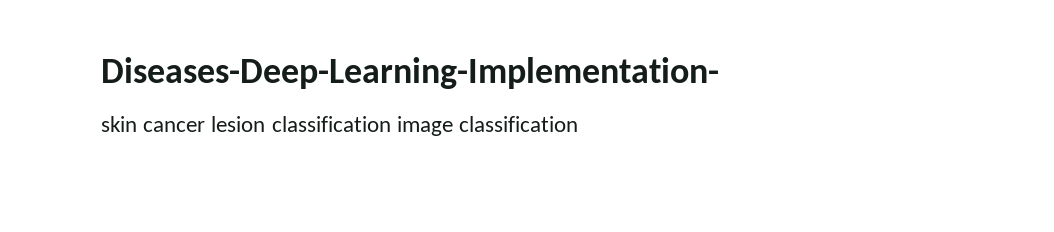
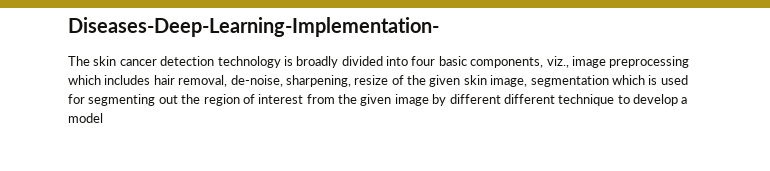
- skin cancer lesion classification image classification
+ The skin cancer detection technology is broadly divided into four basic components, viz., image preprocessing which includes hair removal, de-noise, sharpening, resize of the given skin image, segmentation which is used for segmenting out the region of interest from the given image by different different technique to develop a model

